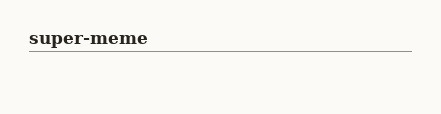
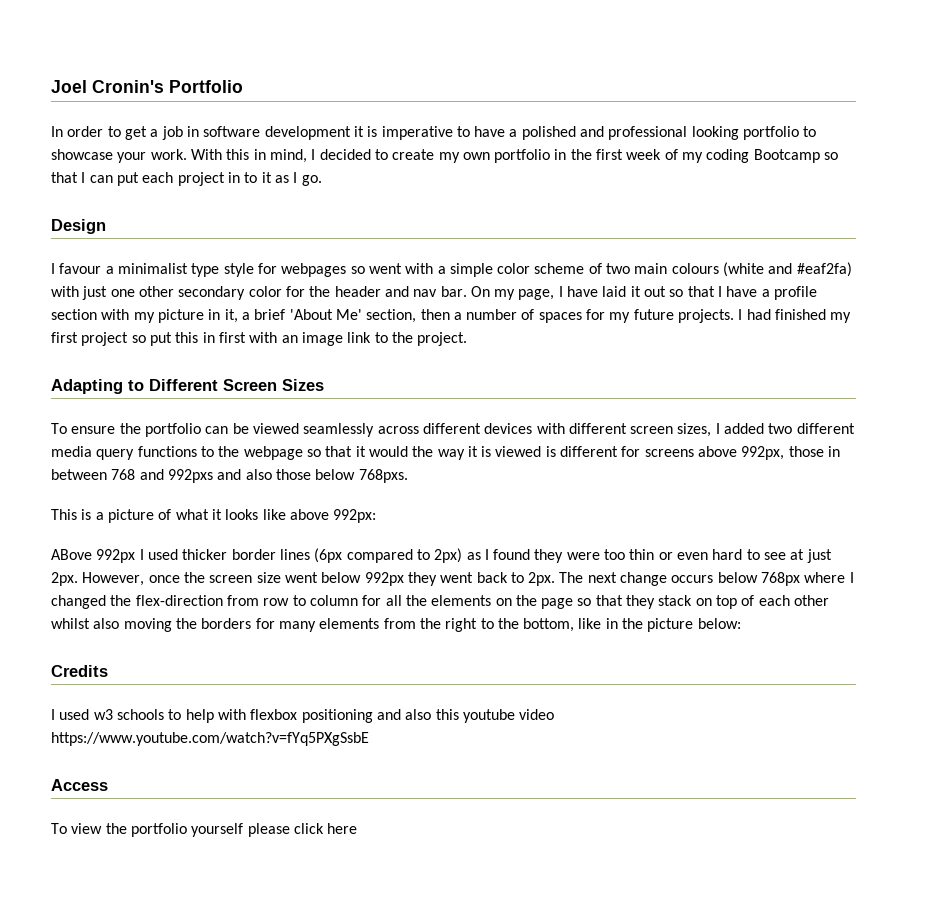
- super-meme
+ Joel Cronin's Portfolio
+ In order to get a job in software development it is imperative to have a polished and professional looking portfolio to showcase your work. With this in mind, I decided to create my own portfolio in the first week of my coding Bootcamp so that I can put each project in to it as I go.
+ Design
+ I favour a minimalist type style for webpages so went with a simple color scheme of two main colours (white and #eaf2fa) with just one other secondary color for the header and nav bar. On my page, I have laid it out so that I have a profile section with my picture in it, a brief 'About Me' section, then a number of spaces for my future projects. I had finished my first project so put this in first with an image link to the project.
+ Adapting to Different Screen Sizes
+ To ensure the portfolio can be viewed seamlessly across different devices with different screen sizes, I added two different media query functions to the webpage so that it would the way it is viewed is different for screens above 992px, those in between 768 and 992pxs and also those below 768pxs.
+ This is a picture of what it looks like above 992px:
+ ABove 992px I used thicker border lines (6px compared to 2px) as I found they were too thin or even hard to see at just 2px. However, once the screen size went below 992px they went back to 2px. The next change occurs below 768px where I changed the flex-direction from row to column for all the elements on the page so that they stack on top of each other whilst also moving the borders for many elements from the right to the bottom, like in the picture below:
+ Credits
+ I used w3 schools to help with flexbox positioning and also this youtube video https://www.youtube.com/watch?v=fYq5PXgSsbE
+ Access
+ To view the portfolio yourself please click here

